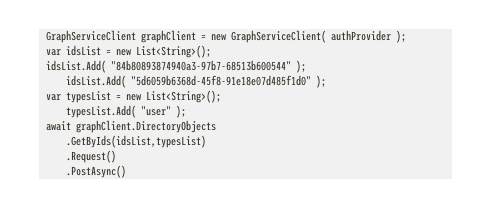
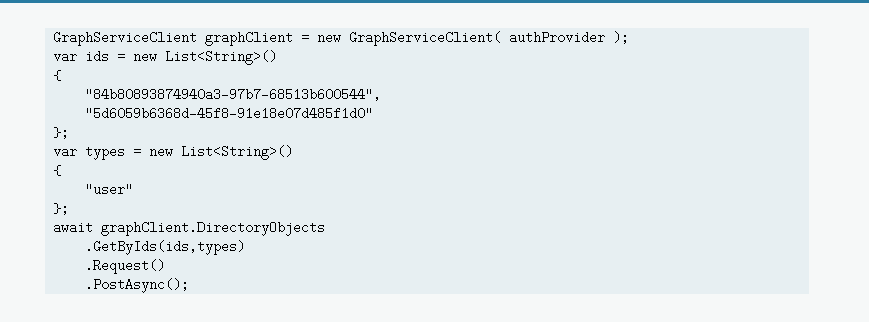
- var idsList = new List<String>();
- idsList.Add( "84b80893874940a3-97b7-68513b600544" );
- idsList.Add( "5d6059b6368d-45f8-91e18e07d485f1d0" );
- var typesList = new List<String>();
- typesList.Add( "user" );
+ var ids = new List<String>()
+ {
+ "84b80893874940a3-97b7-68513b600544",
+ "5d6059b6368d-45f8-91e18e07d485f1d0"
+ };
+ var types = new List<String>()
+ {
+ "user"
+ };
- .GetByIds(idsList,typesList)
+ .GetByIds(ids,types)
- .PostAsync()
+ .PostAsync();

